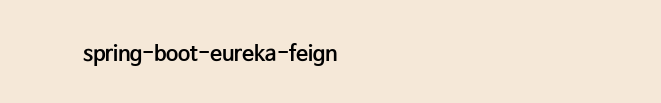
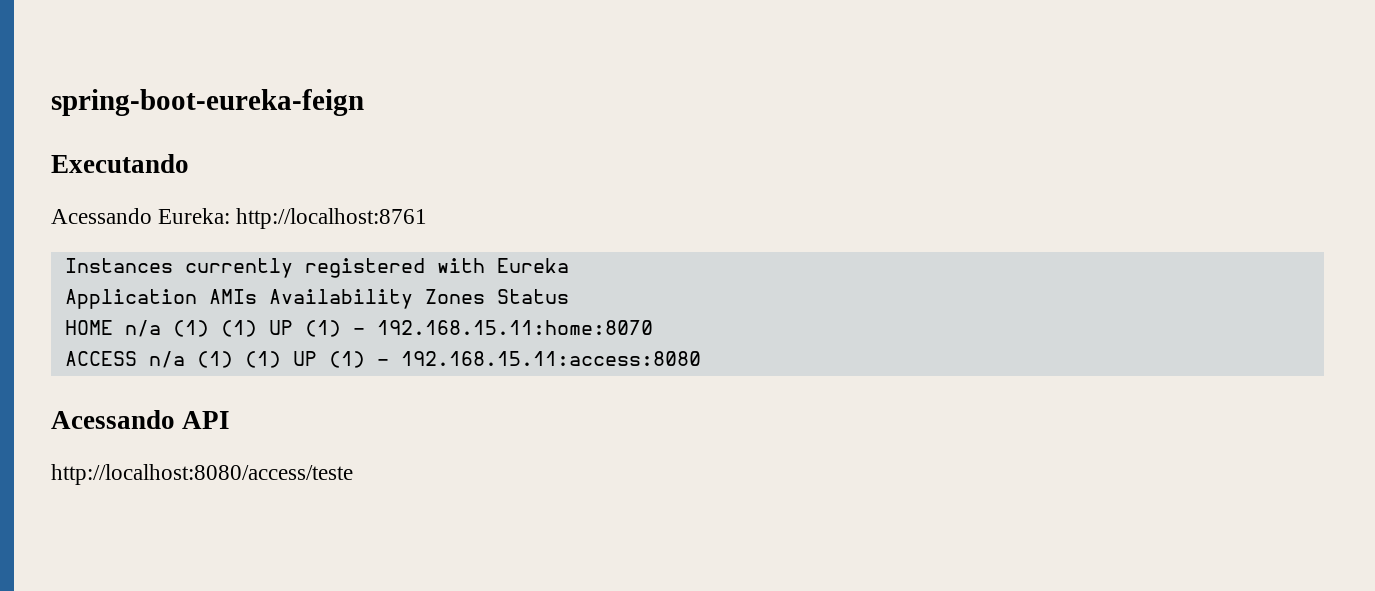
+ Executando
+ Acessando Eureka: http://localhost:8761
+ Instances currently registered with Eureka
+ Application AMIs Availability Zones Status
+ HOME n/a (1) (1) UP (1) - 192.168.15.11:home:8070
+ ACCESS n/a (1) (1) UP (1) - 192.168.15.11:access:8080
+ Acessando API
+ http://localhost:8080/access/teste

